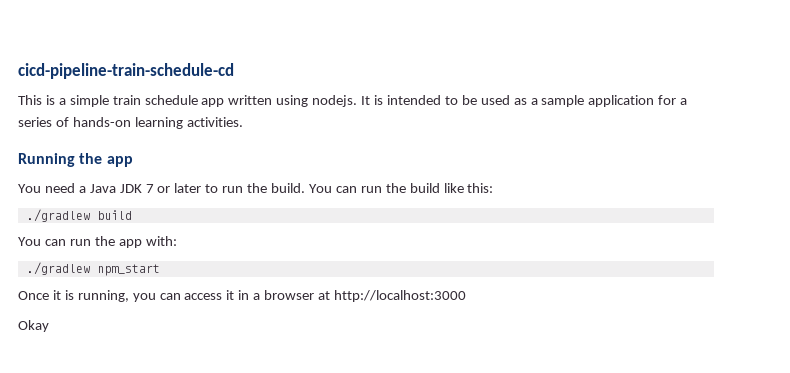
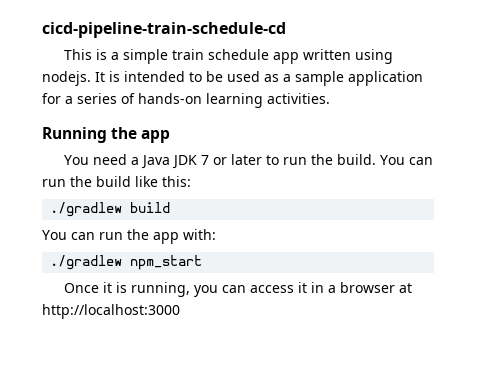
- Okay

